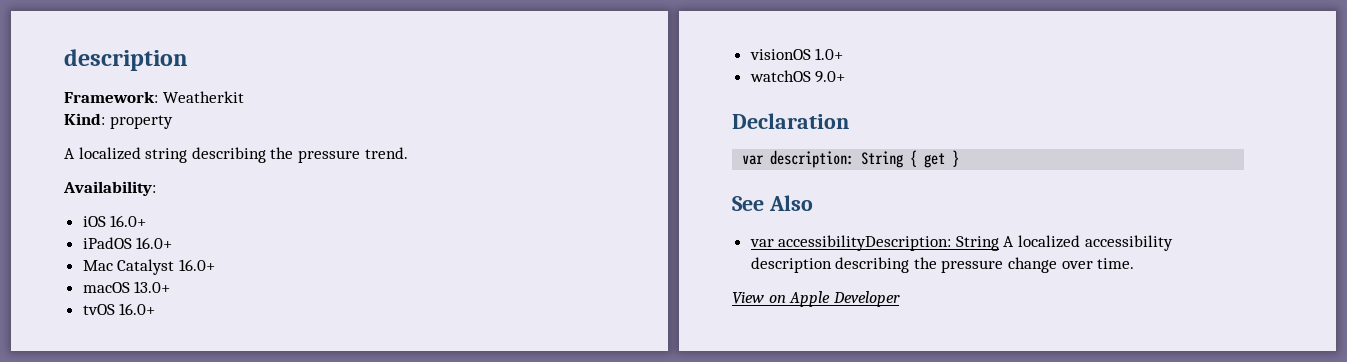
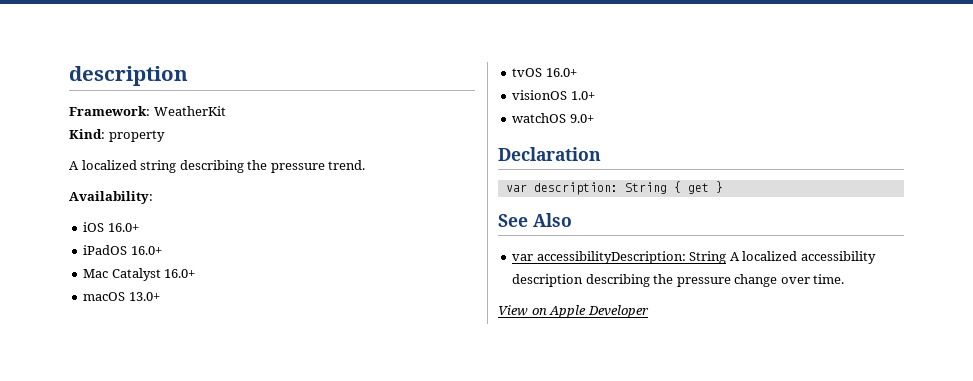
- Framework: Weatherkit
+ Framework: WeatherKit

